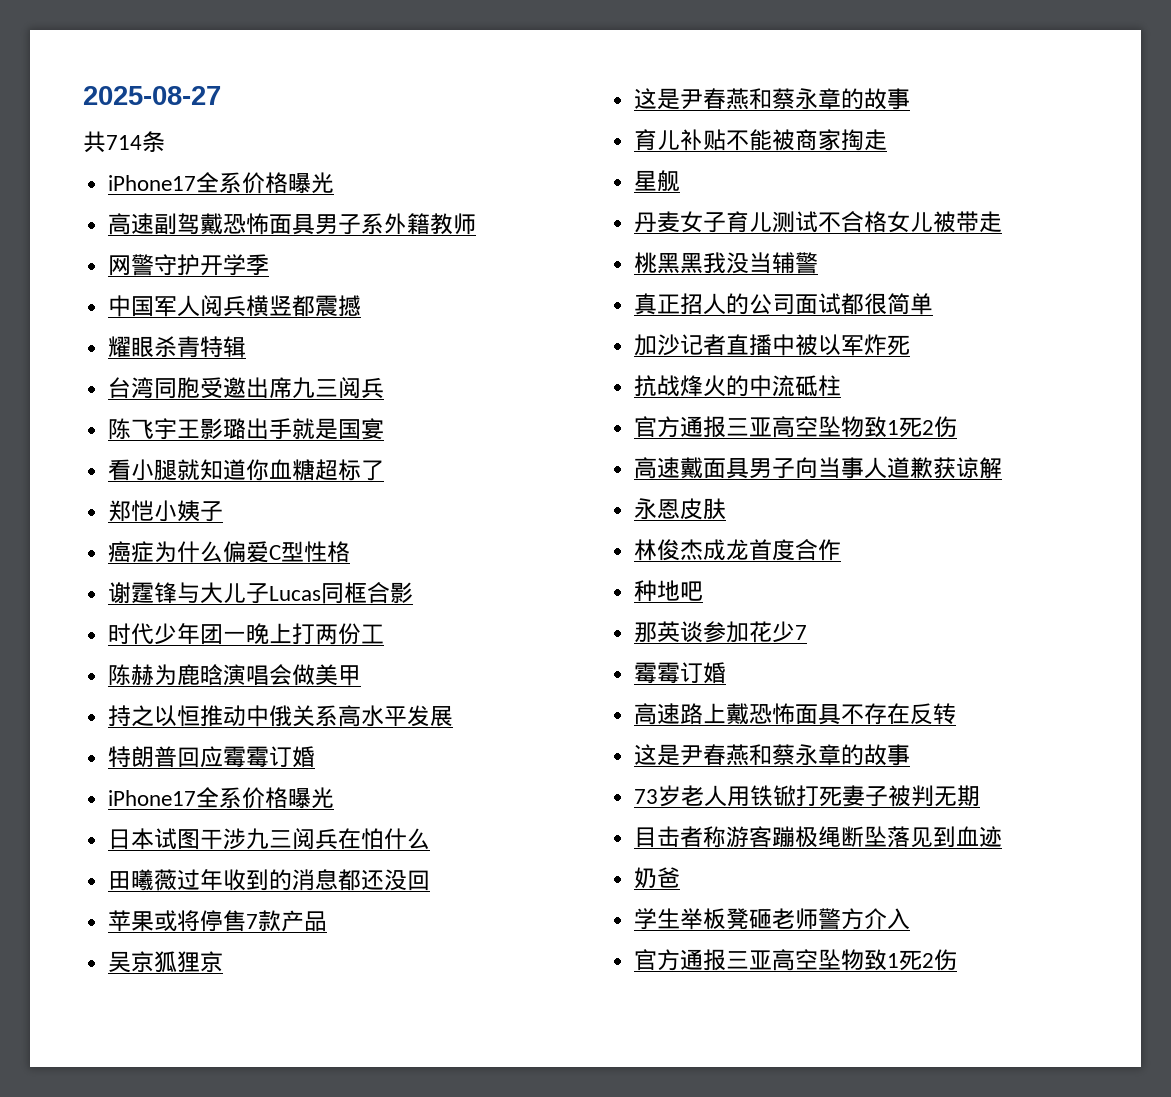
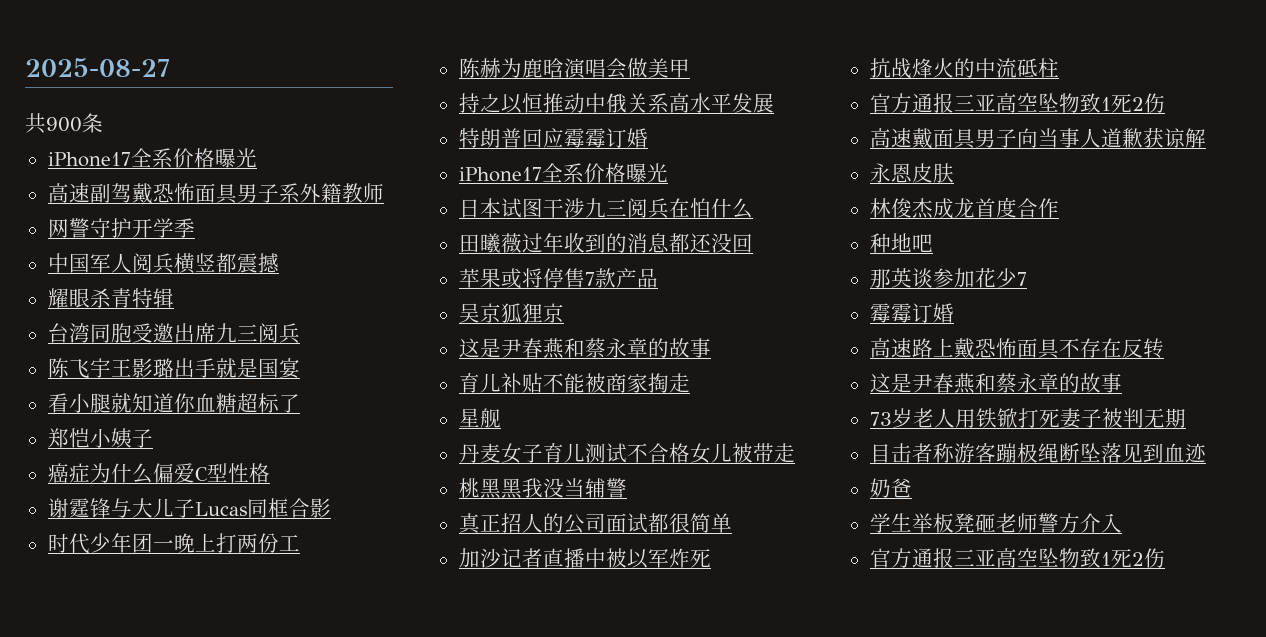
- 共714条
+ 共900条

